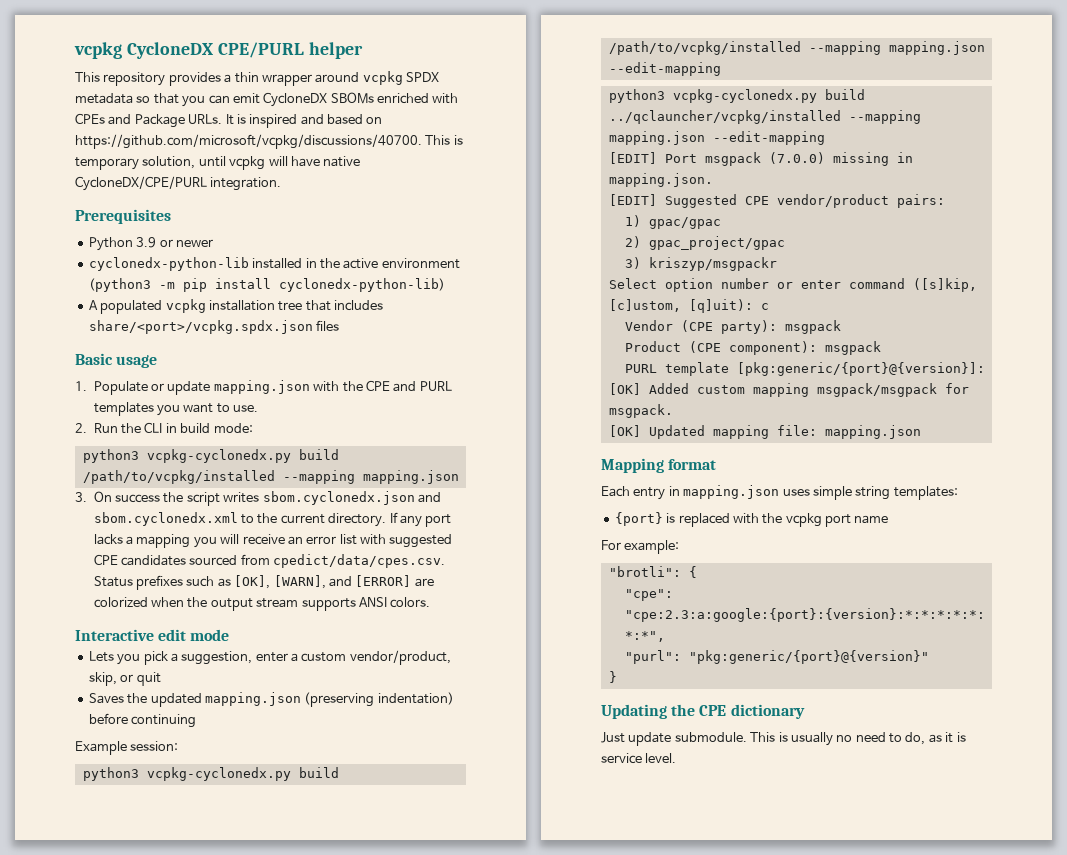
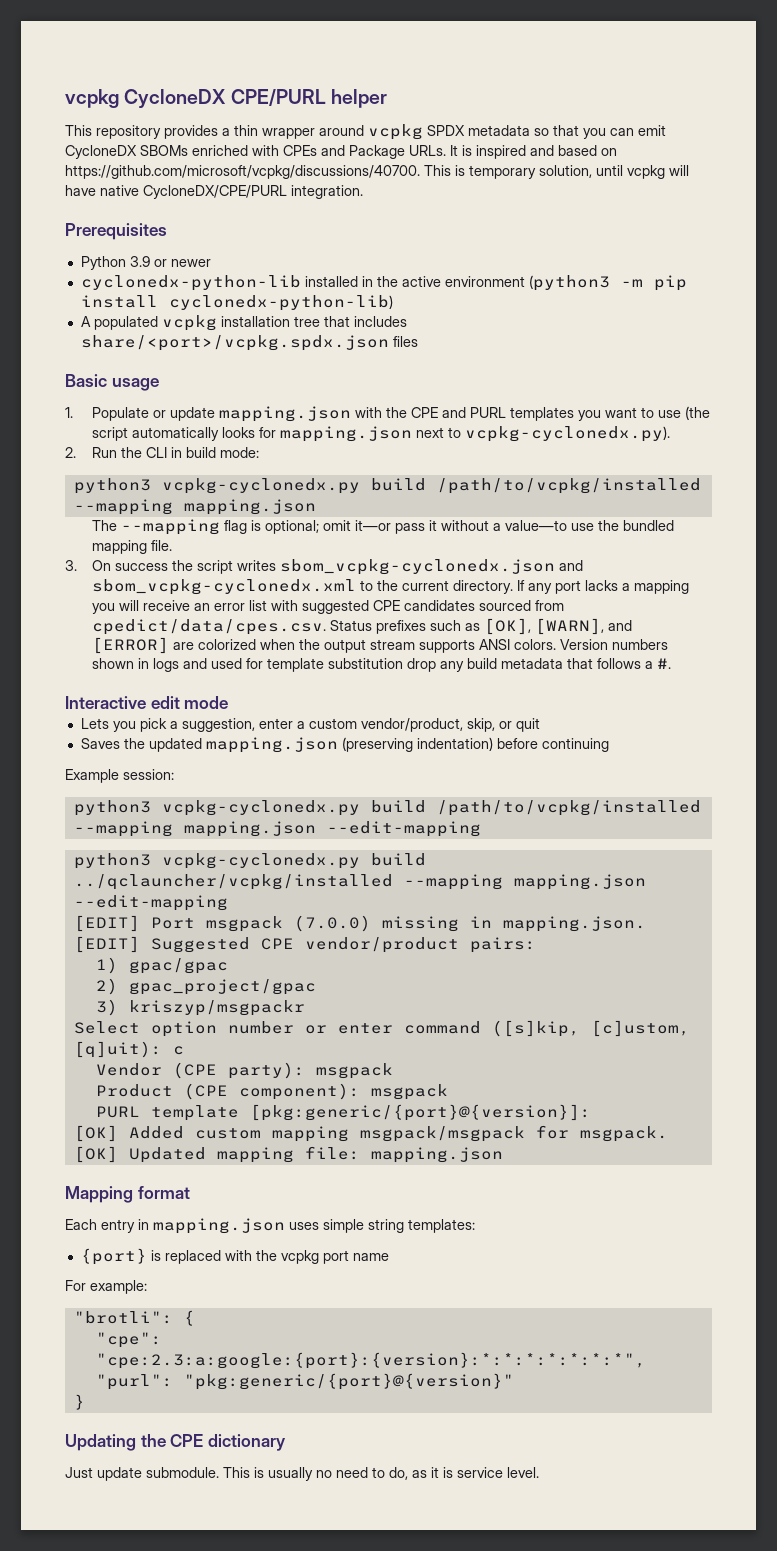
- 1. Populate or update mapping.json with the CPE and PURL templates you want to use.
+ 1. Populate or update mapping.json with the CPE and PURL templates you want to use (the script automatically looks for mapping.json next to vcpkg-cyclonedx.py).
+ The --mapping flag is optional; omit it—or pass it without a value—to use the bundled mapping file.
- 3. On success the script writes sbom.cyclonedx.json and sbom.cyclonedx.xml to the current directory.
+ 3. On success the script writes sbom_vcpkg-cyclonedx.json and sbom_vcpkg-cyclonedx.xml to the current directory.
+ Version numbers shown in logs and used for template substitution drop any build metadata that follows a #.

